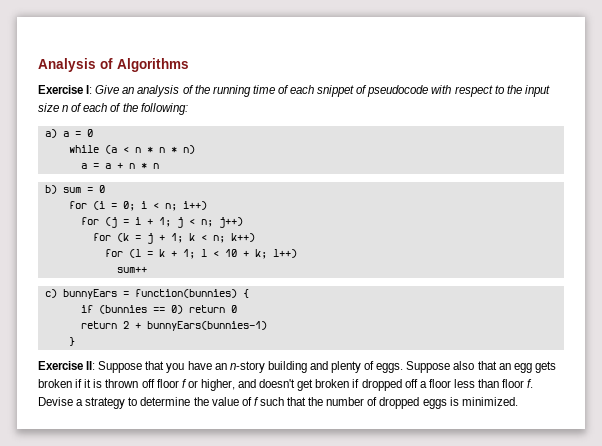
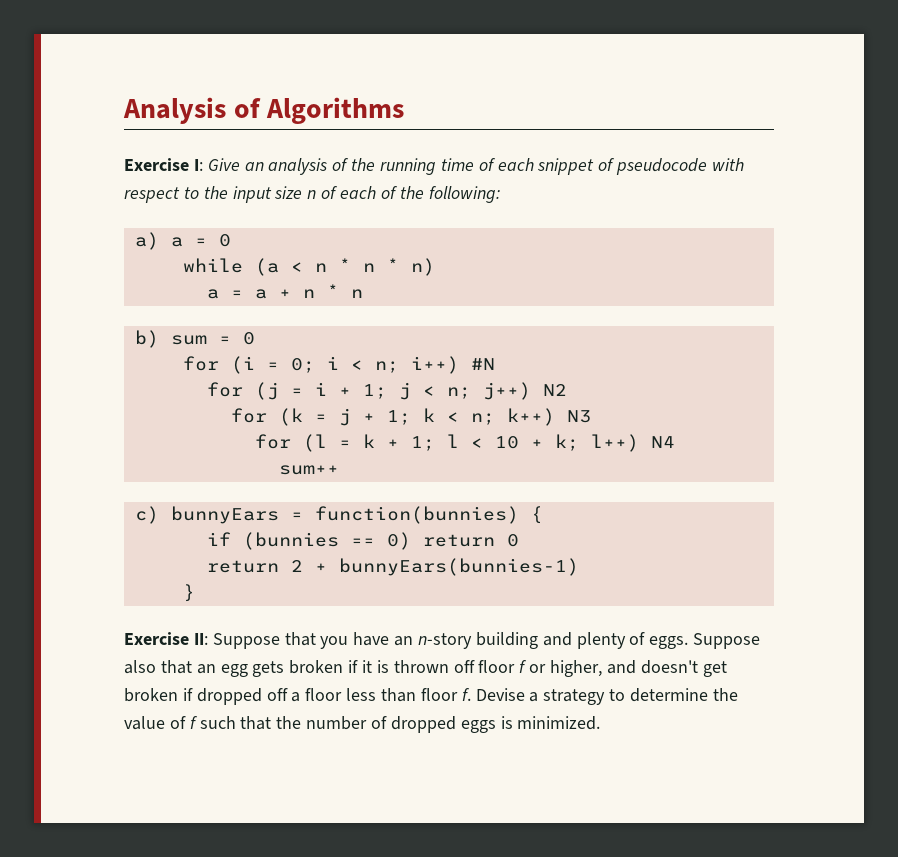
- for (i = 0; i < n; i++)
+ for (i = 0; i < n; i++) #N
- for (j = i + 1; j < n; j++)
+ for (j = i + 1; j < n; j++) N2
- for (k = j + 1; k < n; k++)
+ for (k = j + 1; k < n; k++) N3
- for (l = k + 1; l < 10 + k; l++)
+ for (l = k + 1; l < 10 + k; l++) N4

